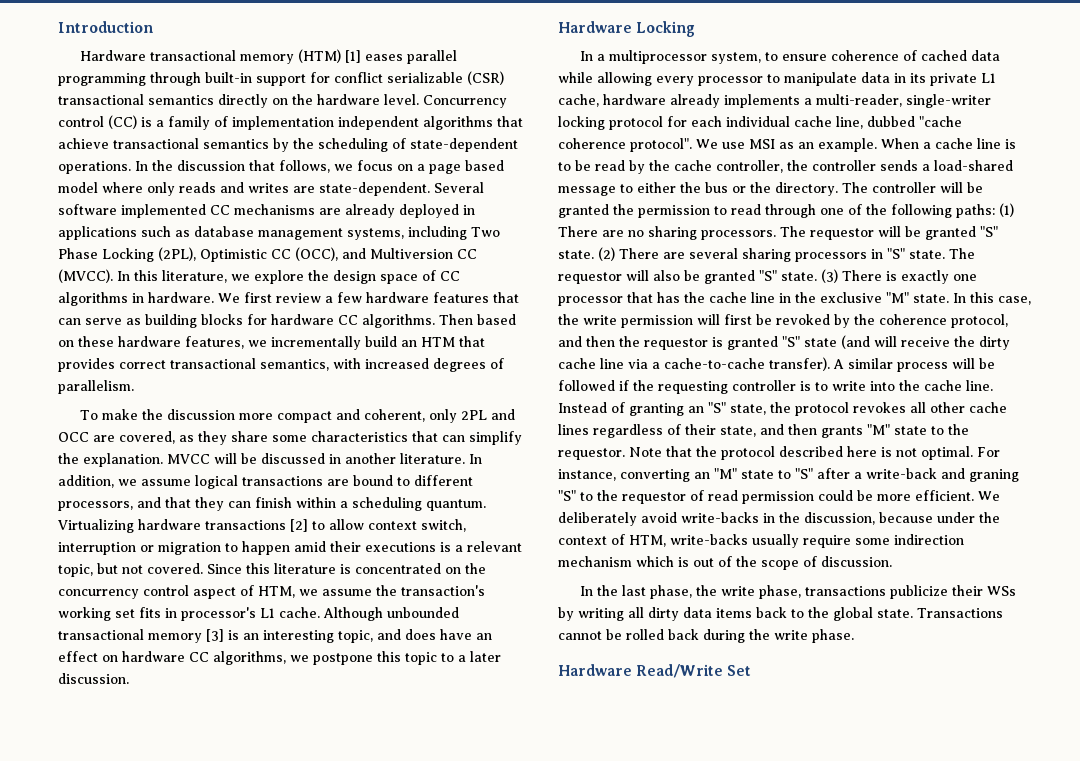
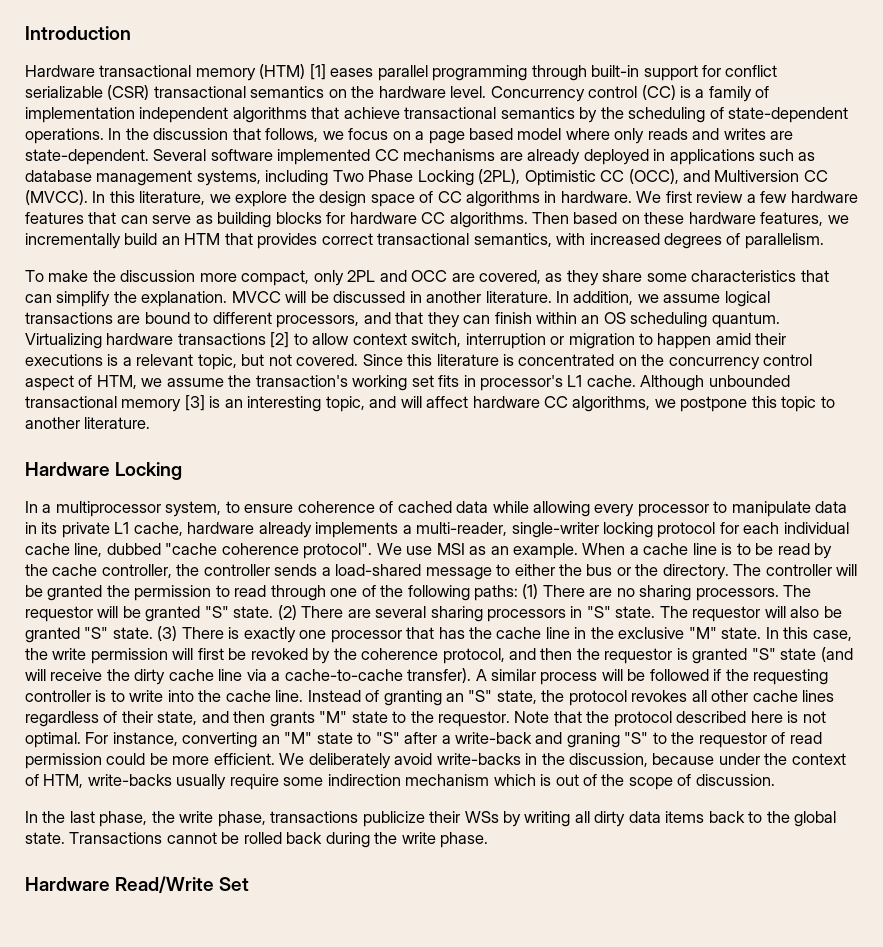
- Hardware transactional memory (HTM) [1] eases parallel programming through built-in support for conflict serializable (CSR) transactional semantics directly on the hardware level.
+ Hardware transactional memory (HTM) [1] eases parallel programming through built-in support for conflict serializable (CSR) transactional semantics on the hardware level.
- To make the discussion more compact and coherent, only 2PL and OCC are covered, as they share some characteristics that can simplify the explanation.
+ To make the discussion more compact, only 2PL and OCC are covered, as they share some characteristics that can simplify the explanation.
- In addition, we assume logical transactions are bound to different processors, and that they can finish within a scheduling quantum.
+ In addition, we assume logical transactions are bound to different processors, and that they can finish within an OS scheduling quantum.
- Although unbounded transactional memory [3] is an interesting topic, and does have an effect on hardware CC algorithms, we postpone this topic to a later discussion.
+ Although unbounded transactional memory [3] is an interesting topic, and will affect hardware CC algorithms, we postpone this topic to another literature.

